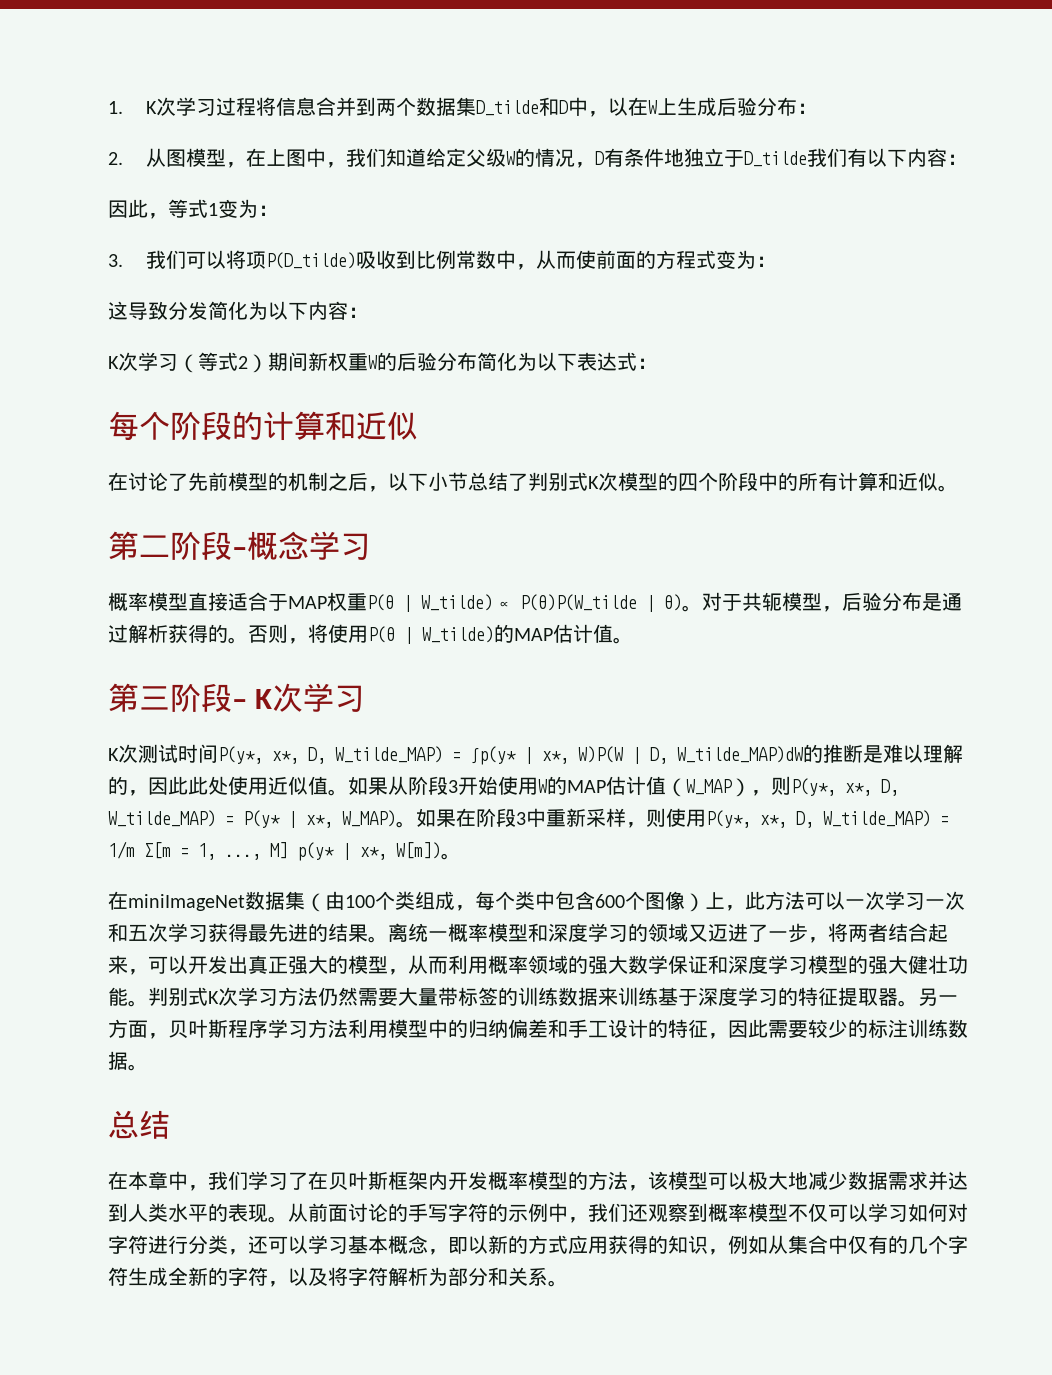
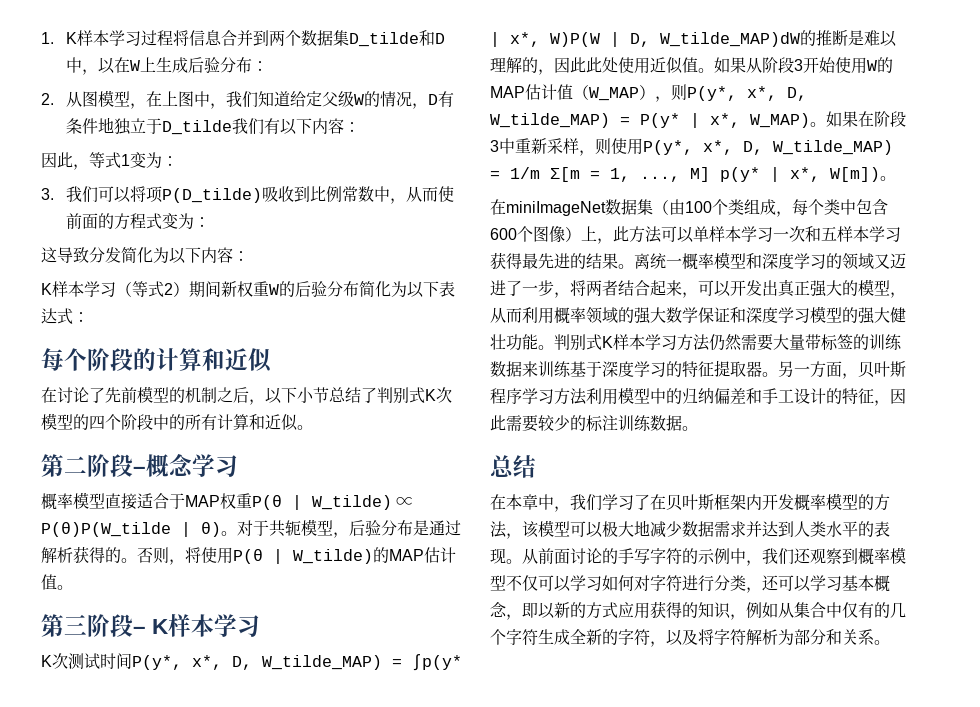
- 1. K次学习过程将信息合并到两个数据集D_tilde和D中，以在W上生成后验分布：
+ 1. K样本学习过程将信息合并到两个数据集D_tilde和D中，以在W上生成后验分布：
- K次学习（等式2）期间新权重W的后验分布简化为以下表达式：
+ K样本学习（等式2）期间新权重W的后验分布简化为以下表达式：
- 第三阶段– K次学习
+ 第三阶段– K样本学习
- 在miniImageNet数据集（由100个类组成，每个类中包含600个图像）上，此方法可以一次学习一次和五次学习获得最先进的结果。
+ 在miniImageNet数据集（由100个类组成，每个类中包含600个图像）上，此方法可以单样本学习一次和五样本学习获得最先进的结果。
- 判别式K次学习方法仍然需要大量带标签的训练数据来训练基于深度学习的特征提取器。
+ 判别式K样本学习方法仍然需要大量带标签的训练数据来训练基于深度学习的特征提取器。

